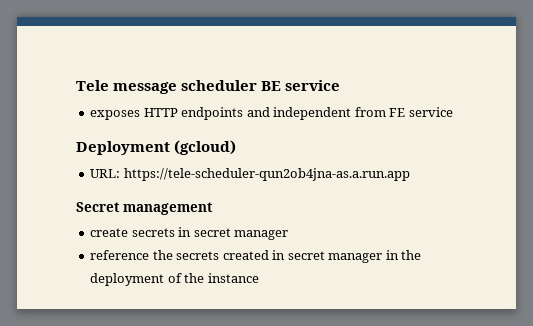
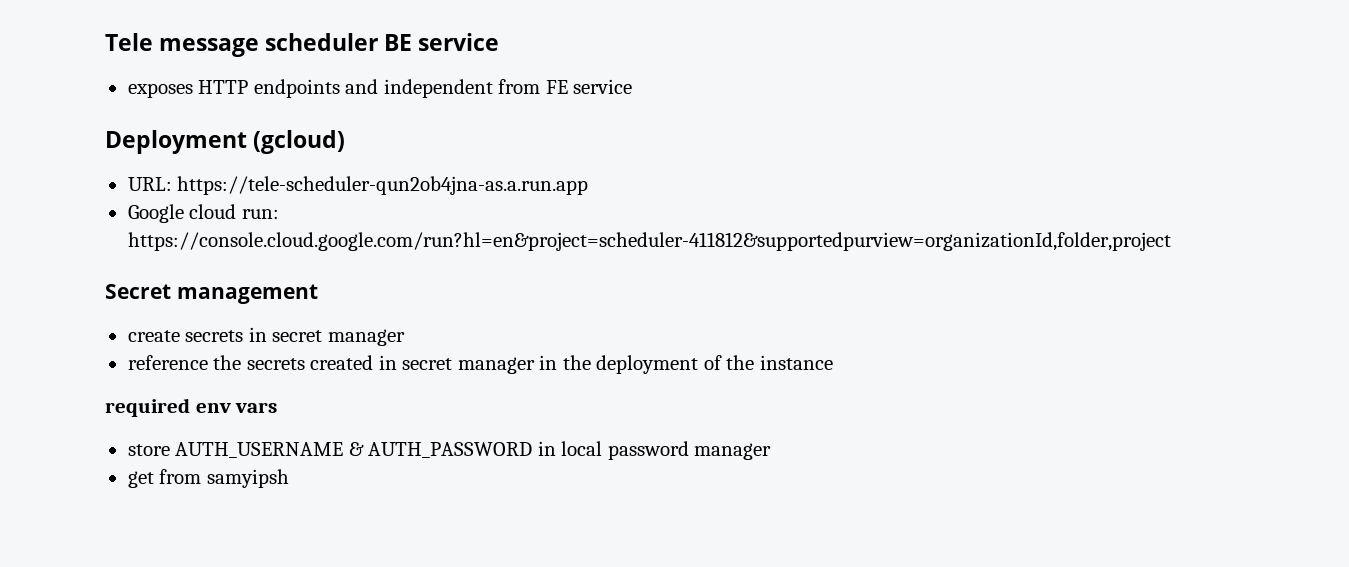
+ Google cloud run: https://console.cloud.google.com/run?hl=en&project=scheduler-411812&supportedpurview=organizationId,folder,project
+ required env vars
+ store AUTH_USERNAME & AUTH_PASSWORD in local password manager
+ get from samyipsh

